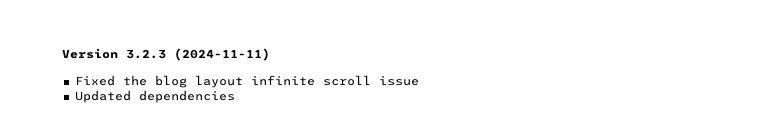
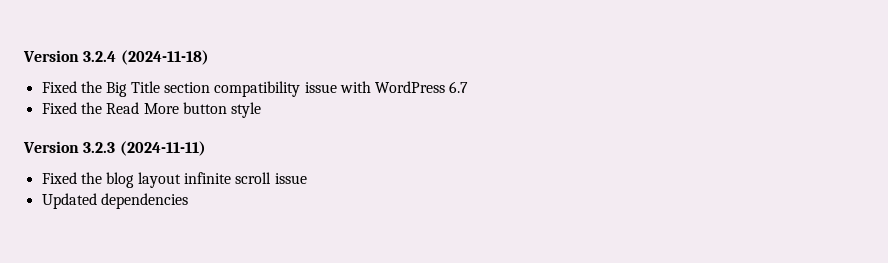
+ Version 3.2.4 (2024-11-18)
+ Fixed the Big Title section compatibility issue with WordPress 6.7
+ Fixed the Read More button style

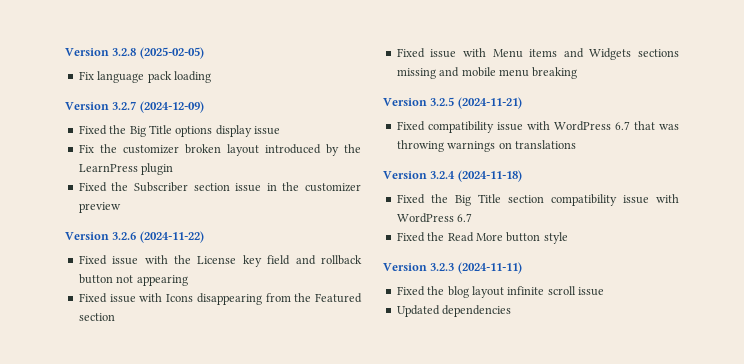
+ Version 3.2.8 (2025-02-05)
+ Fix language pack loading
+ Version 3.2.7 (2024-12-09)
+ Fixed the Big Title options display issue
+ Fix the customizer broken layout introduced by the LearnPress plugin
+ Fixed the Subscriber section issue in the customizer preview
+ Version 3.2.6 (2024-11-22)
+ Fixed issue with the License key field and rollback button not appearing
+ Fixed issue with Icons disappearing from the Featured section
+ Fixed issue with Menu items and Widgets sections missing and mobile menu breaking
+ Version 3.2.5 (2024-11-21)
+ Fixed compatibility issue with WordPress 6.7 that was throwing warnings on translations

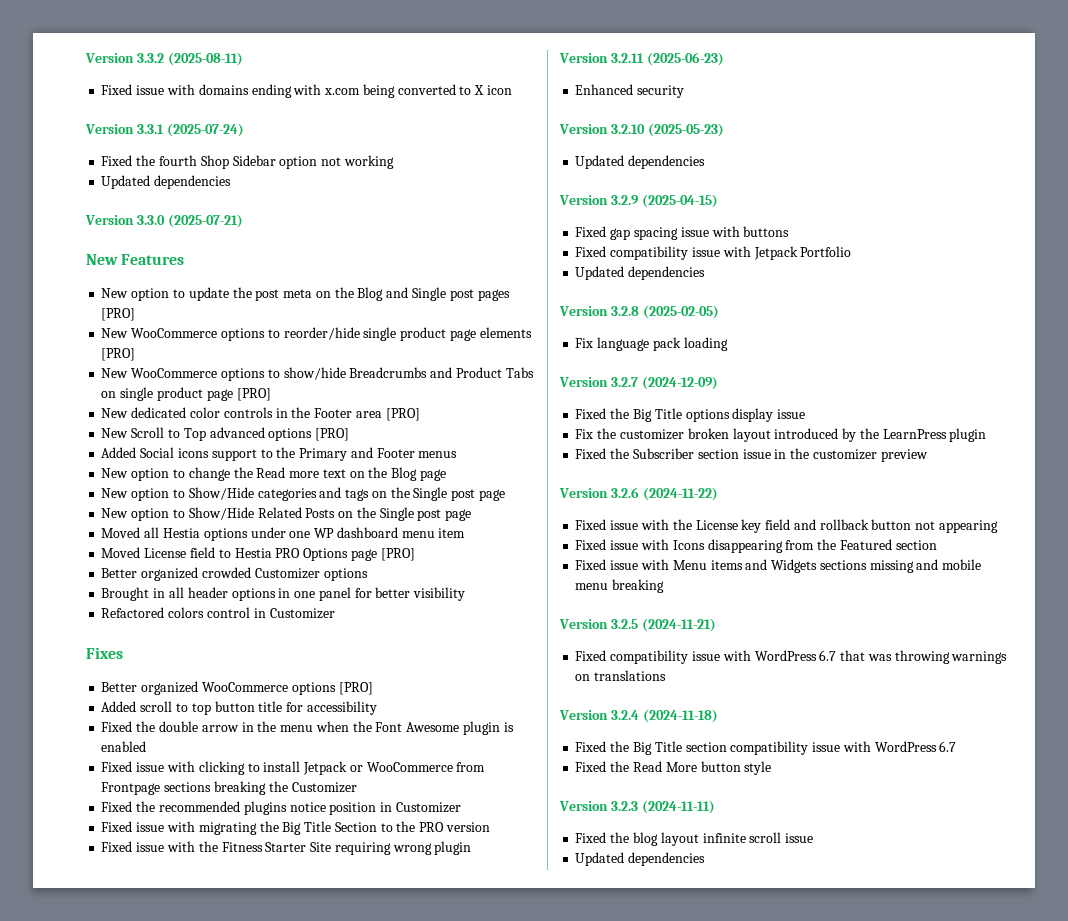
+ Version 3.3.2 (2025-08-11)
+ Fixed issue with domains ending with x.com being converted to X icon
+ Version 3.3.1 (2025-07-24)
+ Fixed the fourth Shop Sidebar option not working
+ Updated dependencies
+ Version 3.3.0 (2025-07-21)
+ New Features
+ New option to update the post meta on the Blog and Single post pages [PRO]
+ New WooCommerce options to reorder/hide single product page elements [PRO]
+ New WooCommerce options to show/hide Breadcrumbs and Product Tabs on single product page [PRO]
+ New dedicated color controls in the Footer area [PRO]
+ New Scroll to Top advanced options [PRO]
+ Added Social icons support to the Primary and Footer menus
+ New option to change the Read more text on the Blog page
+ New option to Show/Hide categories and tags on the Single post page
+ New option to Show/Hide Related Posts on the Single post page
+ Moved all Hestia options under one WP dashboard menu item
+ Moved License field to Hestia PRO Options page [PRO]
+ Better organized crowded Customizer options
+ Brought in all header options in one panel for better visibility
+ Refactored colors control in Customizer
+ Fixes
+ Better organized WooCommerce options [PRO]
+ Added scroll to top button title for accessibility
+ Fixed the double arrow in the menu when the Font Awesome plugin is enabled
+ Fixed issue with clicking to install Jetpack or WooCommerce from Frontpage sections breaking the Customizer
+ Fixed the recommended plugins notice position in Customizer
+ Fixed issue with migrating the Big Title Section to the PRO version
+ Fixed issue with the Fitness Starter Site requiring wrong plugin
+ Version 3.2.11 (2025-06-23)
+ Enhanced security
+ Version 3.2.10 (2025-05-23)
+ Updated dependencies
+ Version 3.2.9 (2025-04-15)
+ Fixed gap spacing issue with buttons
+ Fixed compatibility issue with Jetpack Portfolio
+ Updated dependencies

